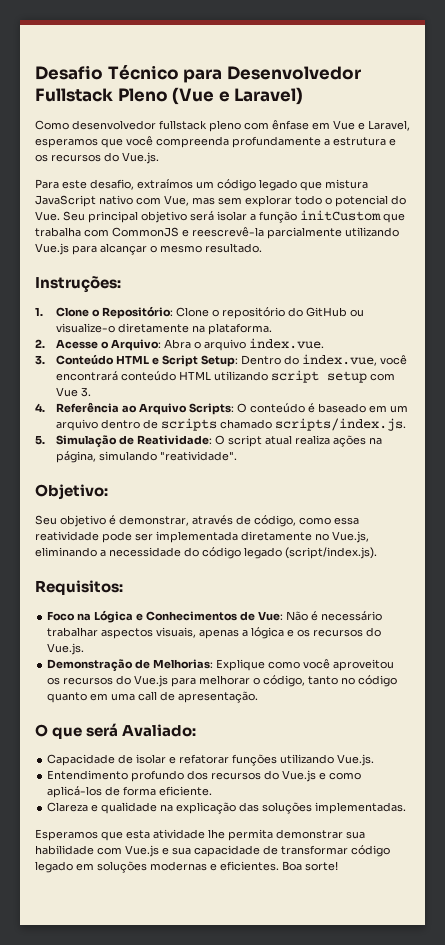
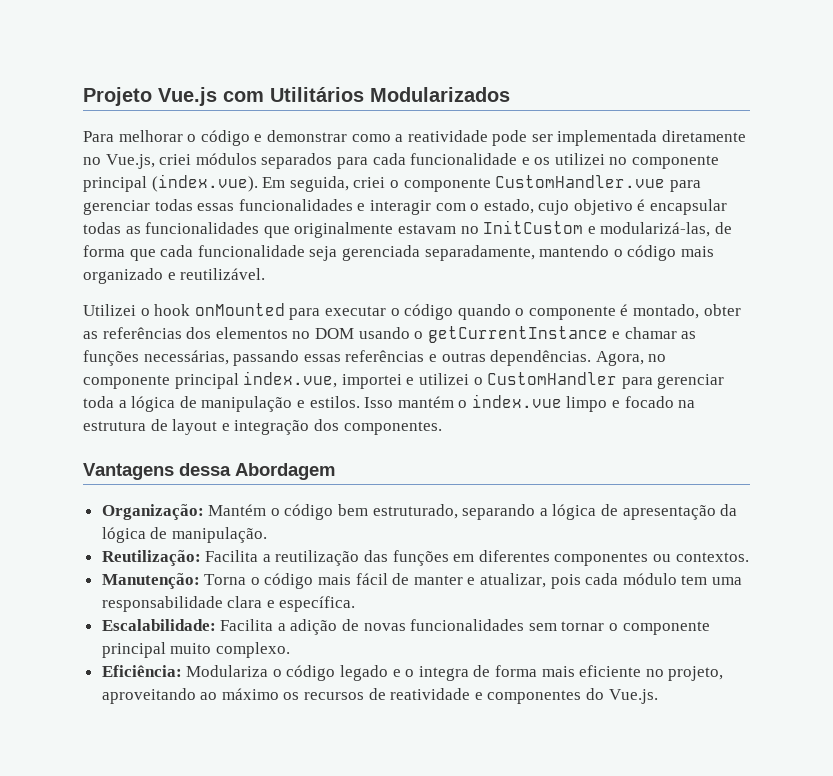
- Desafio Técnico para Desenvolvedor Fullstack Pleno (Vue e Laravel)
- Como desenvolvedor fullstack pleno com ênfase em Vue e Laravel, esperamos que você compreenda profundamente a estrutura e os recursos do Vue.js.
- Para este desafio, extraímos um código legado que mistura JavaScript nativo com Vue, mas sem explorar todo o potencial do Vue. Seu principal objetivo será isolar a função initCustom que trabalha com CommonJS e reescrevê-la parcialmente utilizando Vue.js para alcançar o mesmo resultado.
- Instruções:
- 1. Clone o Repositório: Clone o repositório do GitHub ou visualize-o diretamente na plataforma.
- 2. Acesse o Arquivo: Abra o arquivo index.vue.
- 3. Conteúdo HTML e Script Setup: Dentro do index.vue, você encontrará conteúdo HTML utilizando script setup com Vue 3.
- 4. Referência ao Arquivo Scripts: O conteúdo é baseado em um arquivo dentro de scripts chamado scripts/index.js.
- 5. Simulação de Reatividade: O script atual realiza ações na página, simulando "reatividade".
- Objetivo:
- Seu objetivo é demonstrar, através de código, como essa reatividade pode ser implementada diretamente no Vue.js, eliminando a necessidade do código legado (script/index.js).
- Requisitos:
- Foco na Lógica e Conhecimentos de Vue: Não é necessário trabalhar aspectos visuais, apenas a lógica e os recursos do Vue.js.
- Demonstração de Melhorias: Explique como você aproveitou os recursos do Vue.js para melhorar o código, tanto no código quanto em uma call de apresentação.
- O que será Avaliado:
- Capacidade de isolar e refatorar funções utilizando Vue.js.
- Entendimento profundo dos recursos do Vue.js e como aplicá-los de forma eficiente.
- Clareza e qualidade na explicação das soluções implementadas.
- Esperamos que esta atividade lhe permita demonstrar sua habilidade com Vue.js e sua capacidade de transformar código legado em soluções modernas e eficientes. Boa sorte!
+ Projeto Vue.js com Utilitários Modularizados
+ Para melhorar o código e demonstrar como a reatividade pode ser implementada diretamente no Vue.js, criei módulos separados para cada funcionalidade e os utilizei no componente principal (index.vue). Em seguida, criei o componente CustomHandler.vue para gerenciar todas essas funcionalidades e interagir com o estado, cujo objetivo é encapsular todas as funcionalidades que originalmente estavam no InitCustom e modularizá-las, de forma que cada funcionalidade seja gerenciada separadamente, mantendo o código mais organizado e reutilizável.
+ Utilizei o hook onMounted para executar o código quando o componente é montado, obter as referências dos elementos no DOM usando o getCurrentInstance e chamar as funções necessárias, passando essas referências e outras dependências. Agora, no componente principal index.vue, importei e utilizei o CustomHandler para gerenciar toda a lógica de manipulação e estilos. Isso mantém o index.vue limpo e focado na estrutura de layout e integração dos componentes.
+ Vantagens dessa Abordagem
+ Organização: Mantém o código bem estruturado, separando a lógica de apresentação da lógica de manipulação.
+ Reutilização: Facilita a reutilização das funções em diferentes componentes ou contextos.
+ Manutenção: Torna o código mais fácil de manter e atualizar, pois cada módulo tem uma responsabilidade clara e específica.
+ Escalabilidade: Facilita a adição de novas funcionalidades sem tornar o componente principal muito complexo.
+ Eficiência: Modulariza o código legado e o integra de forma mais eficiente no projeto, aproveitando ao máximo os recursos de reatividade e componentes do Vue.js.

